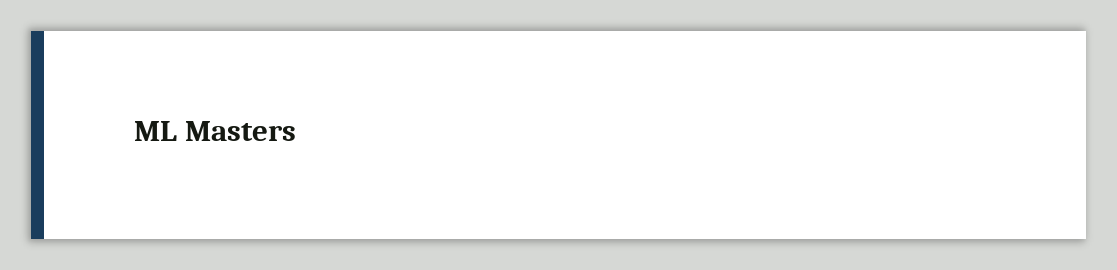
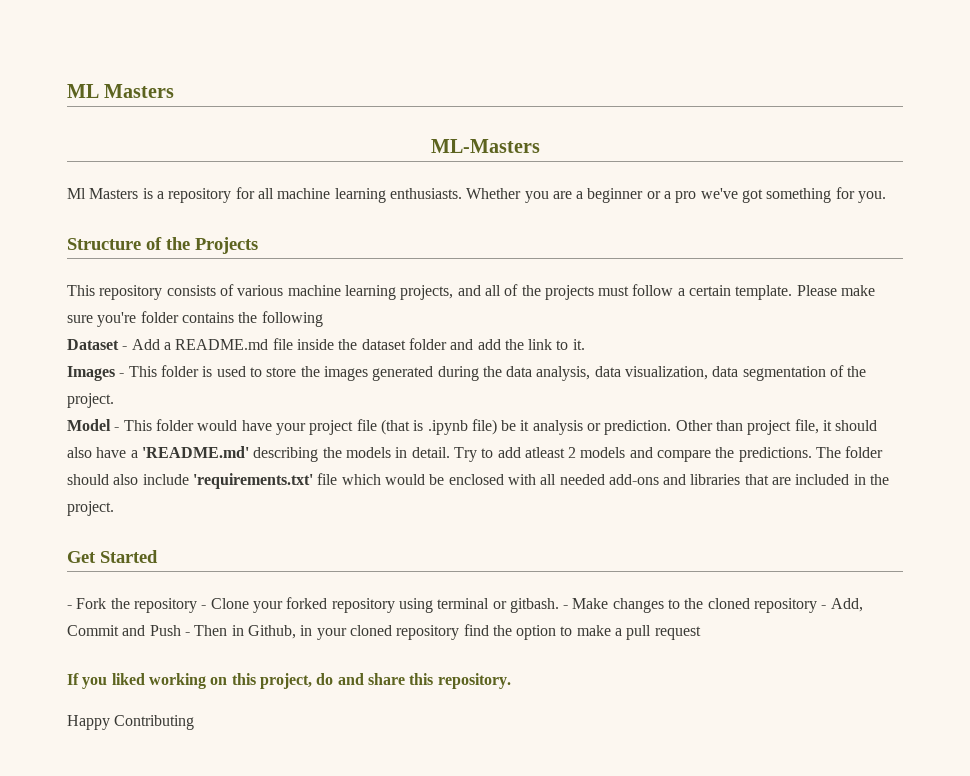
+ ML-Masters
+ Ml Masters is a repository for all machine learning enthusiasts. Whether you are a beginner or a pro we've got something for you.
+ Structure of the Projects
+ This repository consists of various machine learning projects, and all of the projects must follow a certain template. Please make sure you're folder contains the following
+ Dataset - Add a README.md file inside the dataset folder and add the link to it.
+ Images - This folder is used to store the images generated during the data analysis, data visualization, data segmentation of the project.
+ Model - This folder would have your project file (that is .ipynb file) be it analysis or prediction. Other than project file, it should also have a 'README.md' describing the models in detail. Try to add atleast 2 models and compare the predictions. The folder should also include 'requirements.txt' file which would be enclosed with all needed add-ons and libraries that are included in the project.
+ Get Started
+ - Fork the repository - Clone your forked repository using terminal or gitbash. - Make changes to the cloned repository - Add, Commit and Push - Then in Github, in your cloned repository find the option to make a pull request
+ If you liked working on this project, do and share this repository.
+ Happy Contributing

